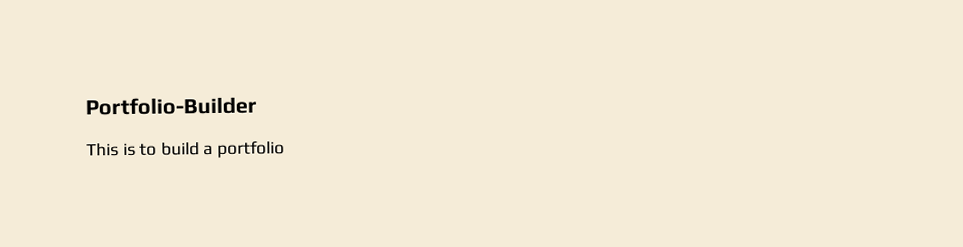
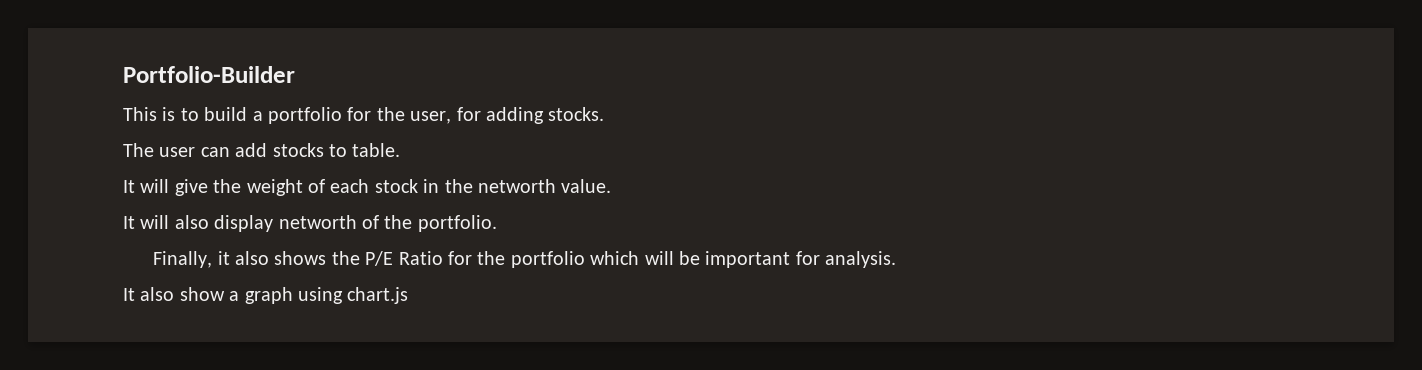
- This is to build a portfolio
+ This is to build a portfolio for the user, for adding stocks.
+ The user can add stocks to table.
+ It will give the weight of each stock in the networth value.
+ It will also display networth of the portfolio.
+ Finally, it also shows the P/E Ratio for the portfolio which will be important for analysis.
+ It also show a graph using chart.js

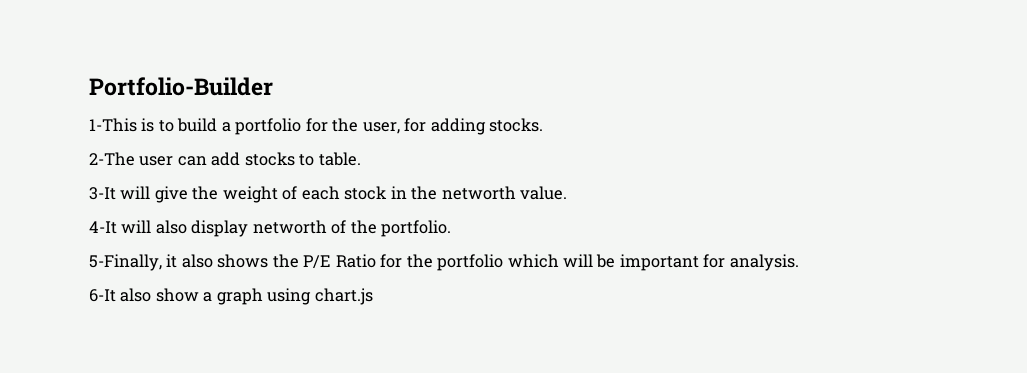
- This is to build a portfolio for the user, for adding stocks.
+ 1-This is to build a portfolio for the user, for adding stocks.
- The user can add stocks to table.
+ 2-The user can add stocks to table.
- It will give the weight of each stock in the networth value.
+ 3-It will give the weight of each stock in the networth value.
- It will also display networth of the portfolio.
+ 4-It will also display networth of the portfolio.
- Finally, it also shows the P/E Ratio for the portfolio which will be important for analysis.
+ 5-Finally, it also shows the P/E Ratio for the portfolio which will be important for analysis.
- It also show a graph using chart.js
+ 6-It also show a graph using chart.js

